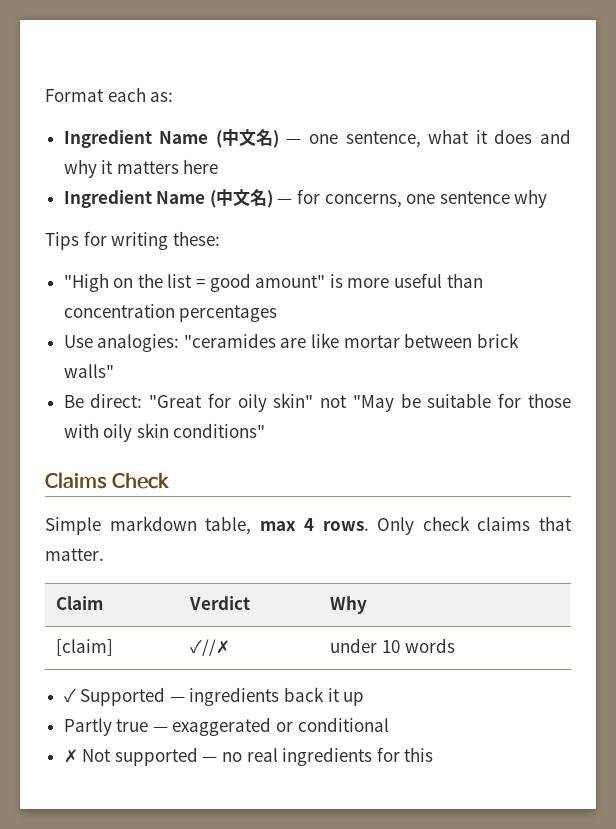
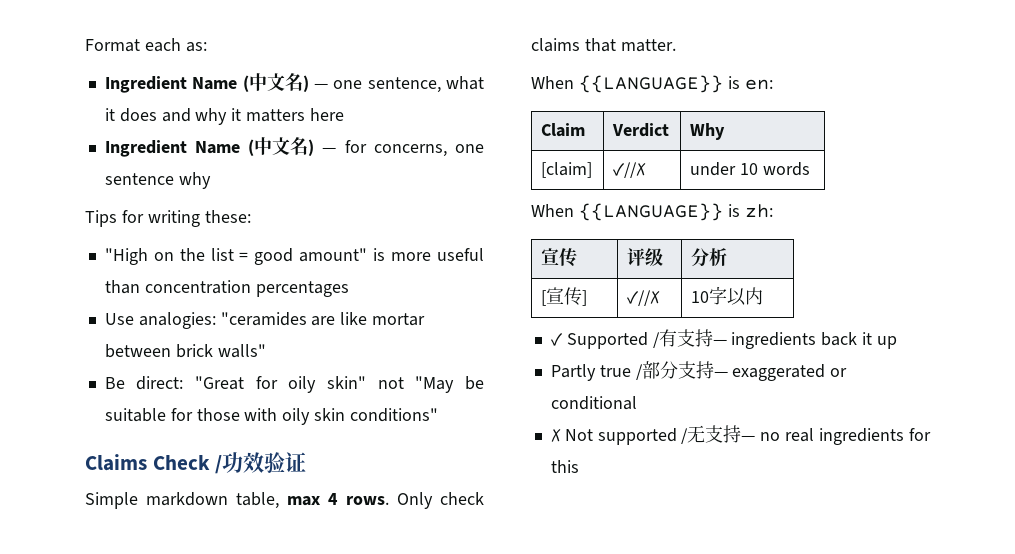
- Claims Check
+ Claims Check /功效验证
+ When {{LANGUAGE}} is en:
+ When {{LANGUAGE}} is zh:
+ 宣传 | 评级 | 分析
+ [宣传] | ✓//✗ | 10字以内
- ✓ Supported — ingredients back it up
+ ✓ Supported /有支持— ingredients back it up
- Partly true — exaggerated or conditional
+ Partly true /部分支持— exaggerated or conditional
- ✗ Not supported — no real ingredients for this
+ ✗ Not supported /无支持— no real ingredients for this

